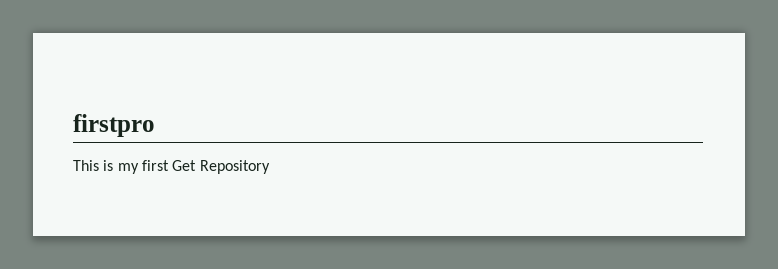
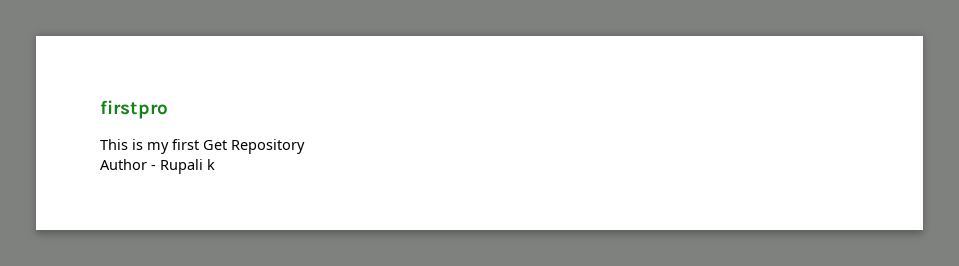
+ Author - Rupali k

